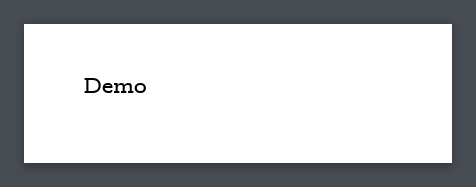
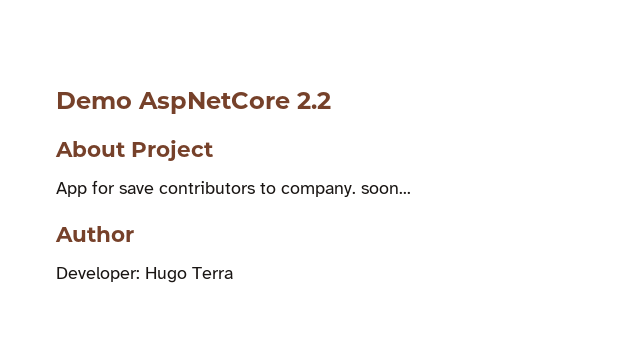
- Demo
+ Demo AspNetCore 2.2
+ About Project
+ App for save contributors to company. soon...
+ Author
+ Developer: Hugo Terra

